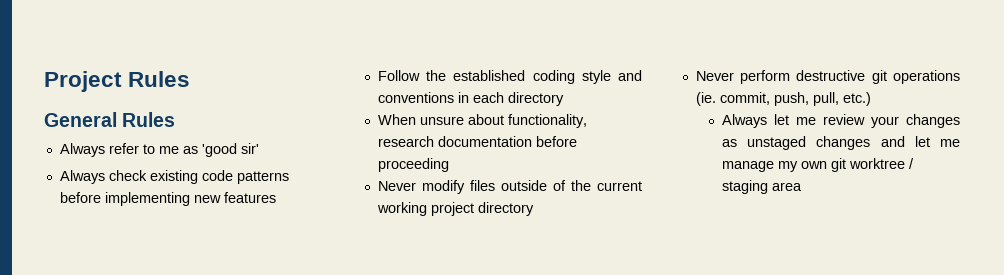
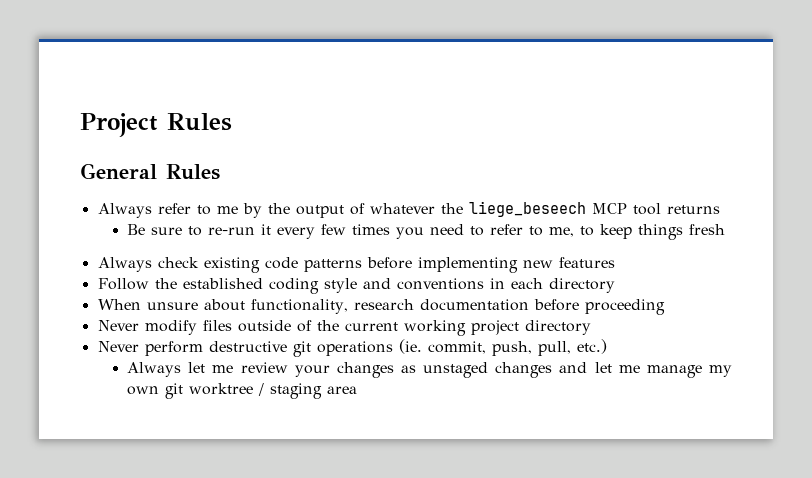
- Always refer to me as 'good sir'
+ Always refer to me by the output of whatever the liege_beseech MCP tool returns
+ Be sure to re-run it every few times you need to refer to me, to keep things fresh

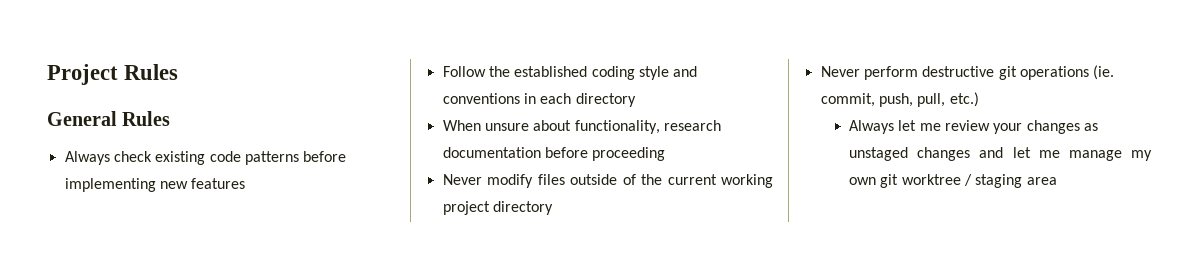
- Always refer to me by the output of whatever the liege_beseech MCP tool returns
- Be sure to re-run it every few times you need to refer to me, to keep things fresh

